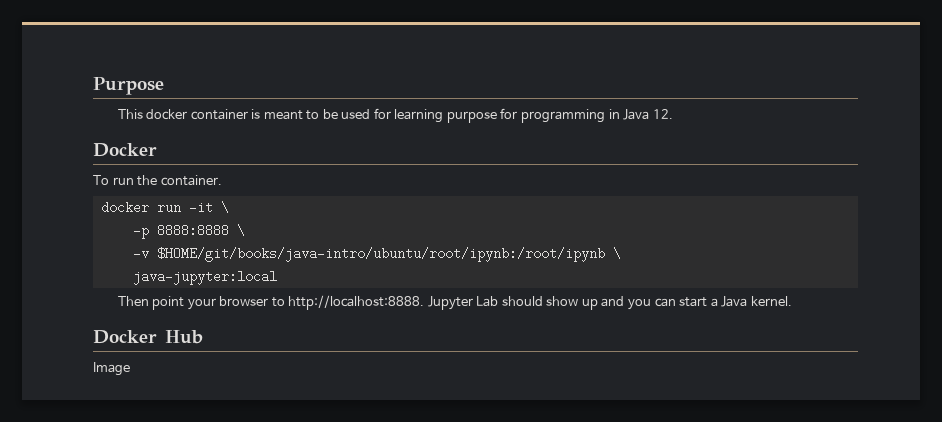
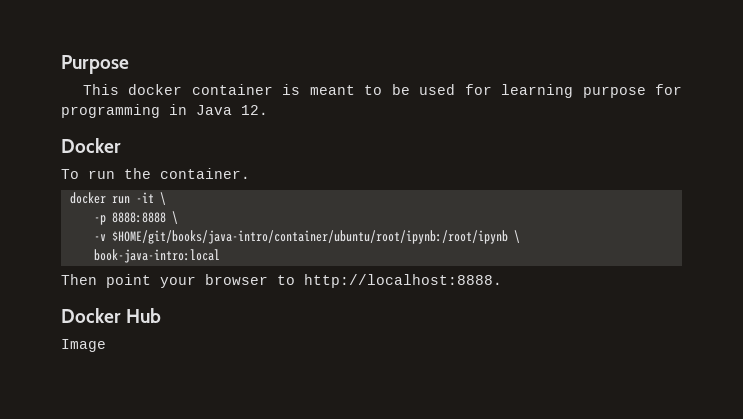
- -v $HOME/git/books/java-intro/ubuntu/root/ipynb:/root/ipynb \
- java-jupyter:local
+ -v $HOME/git/books/java-intro/container/ubuntu/root/ipynb:/root/ipynb \
+ book-java-intro:local
- Jupyter Lab should show up and you can start a Java kernel.

